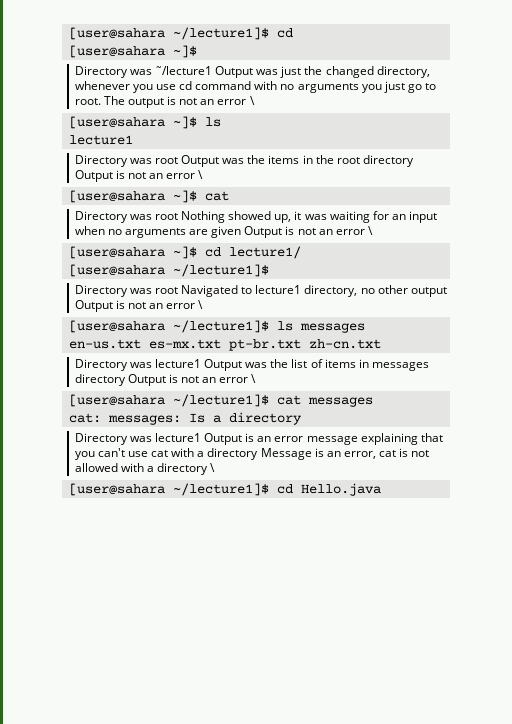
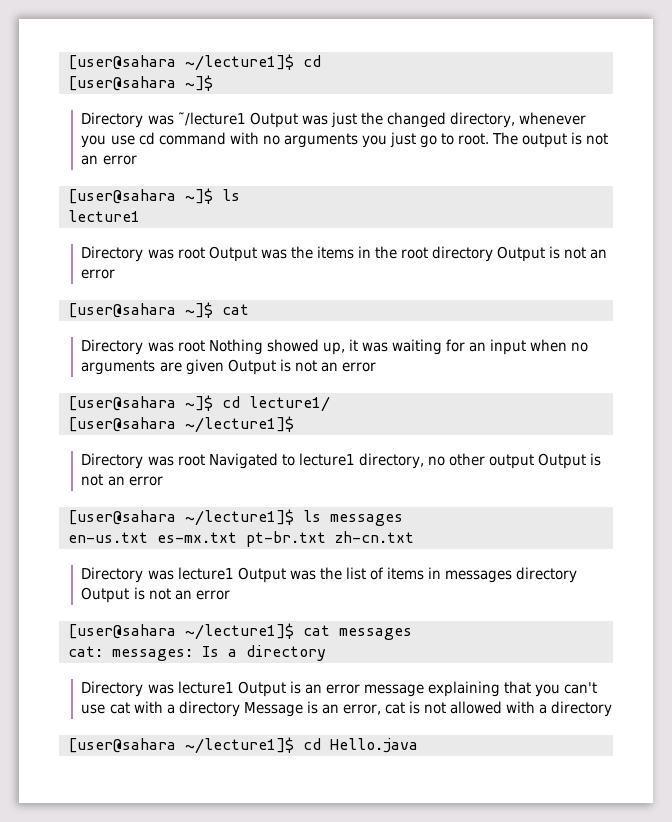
- The output is not an error \
+ The output is not an error
- Directory was root Output was the items in the root directory Output is not an error \
+ Directory was root Output was the items in the root directory Output is not an error
- Directory was root Nothing showed up, it was waiting for an input when no arguments are given Output is not an error \
+ Directory was root Nothing showed up, it was waiting for an input when no arguments are given Output is not an error
- Directory was root Navigated to lecture1 directory, no other output Output is not an error \
+ Directory was root Navigated to lecture1 directory, no other output Output is not an error
- Directory was lecture1 Output was the list of items in messages directory Output is not an error \
+ Directory was lecture1 Output was the list of items in messages directory Output is not an error
- Directory was lecture1 Output is an error message explaining that you can't use cat with a directory Message is an error, cat is not allowed with a directory \
+ Directory was lecture1 Output is an error message explaining that you can't use cat with a directory Message is an error, cat is not allowed with a directory

